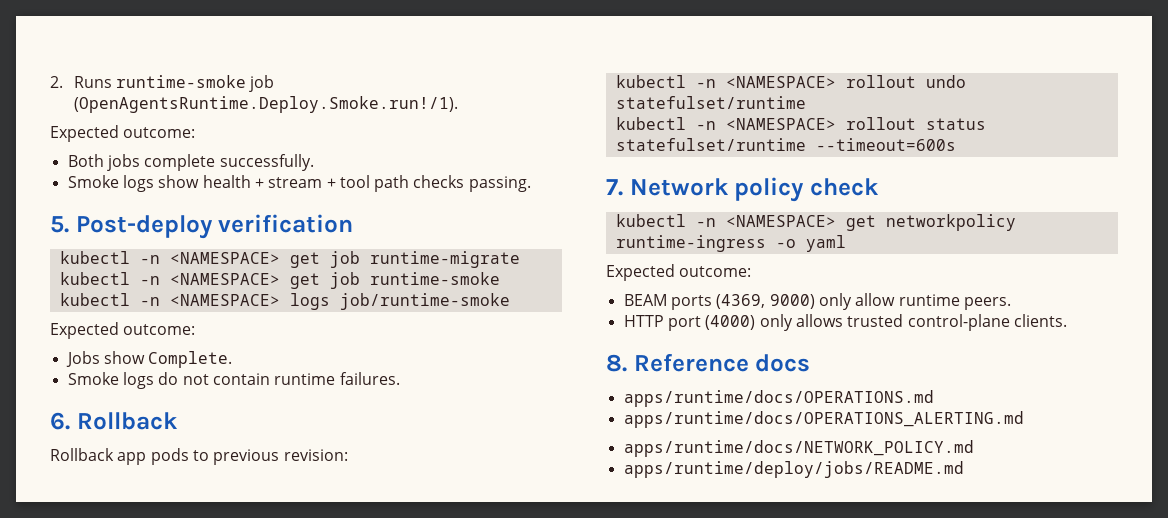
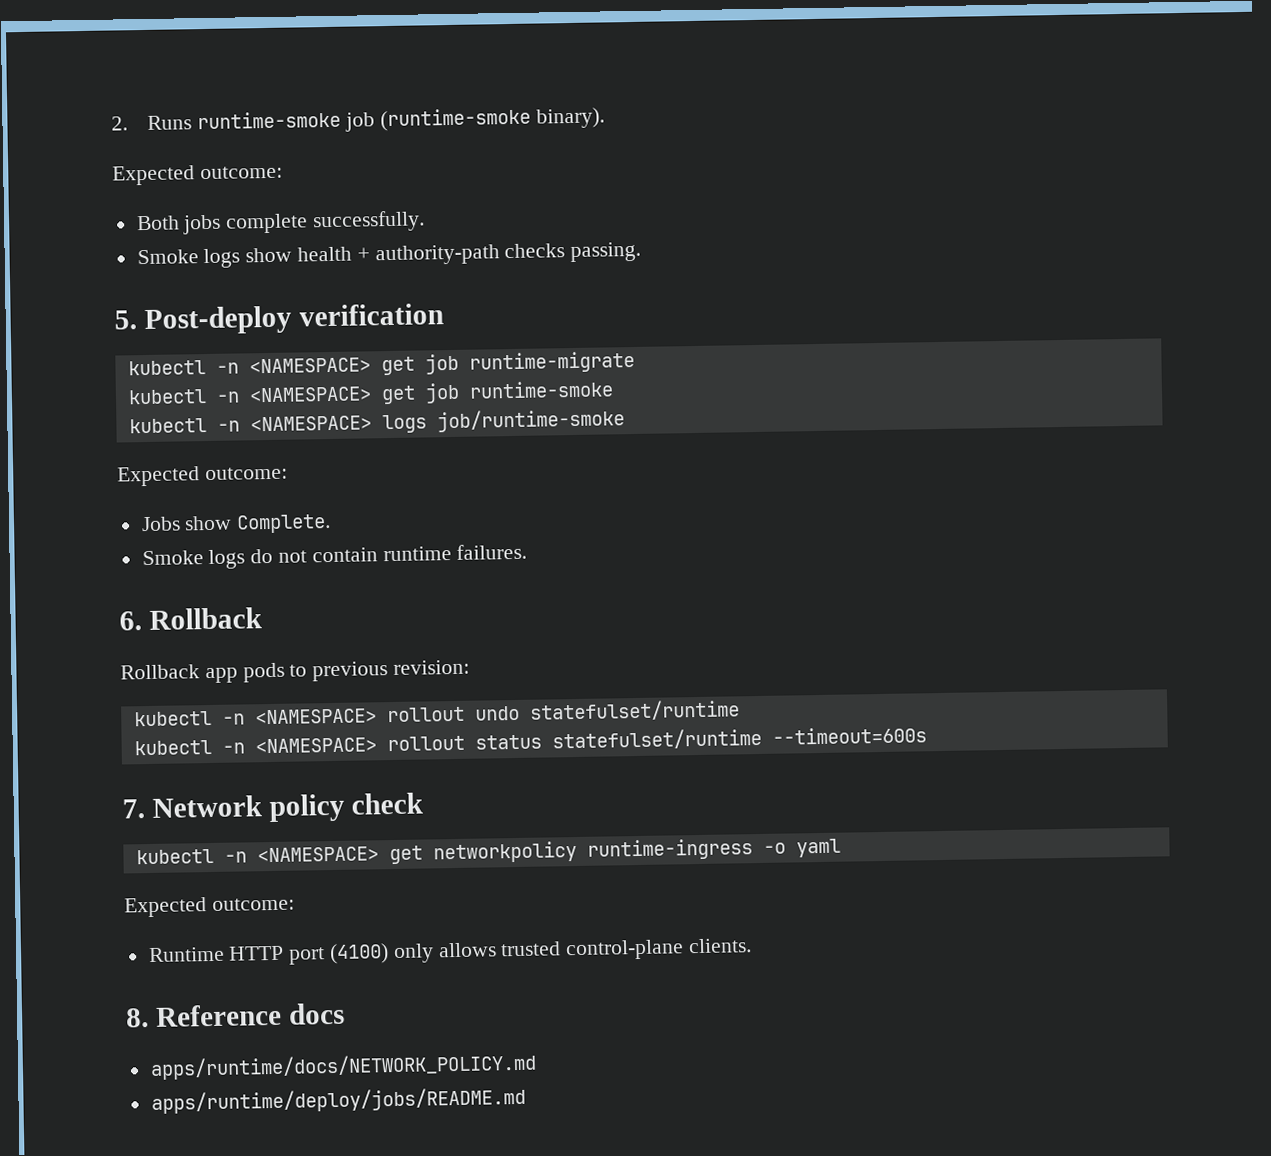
- 2. Runs runtime-smoke job (OpenAgentsRuntime.Deploy.Smoke.run!/1).
+ 2. Runs runtime-smoke job (runtime-smoke binary).
- Smoke logs show health + stream + tool path checks passing.
+ Smoke logs show health + authority-path checks passing.
- BEAM ports (4369, 9000) only allow runtime peers.
- HTTP port (4000) only allows trusted control-plane clients.
+ Runtime HTTP port (4100) only allows trusted control-plane clients.
- apps/runtime/docs/OPERATIONS.md
- apps/runtime/docs/OPERATIONS_ALERTING.md

